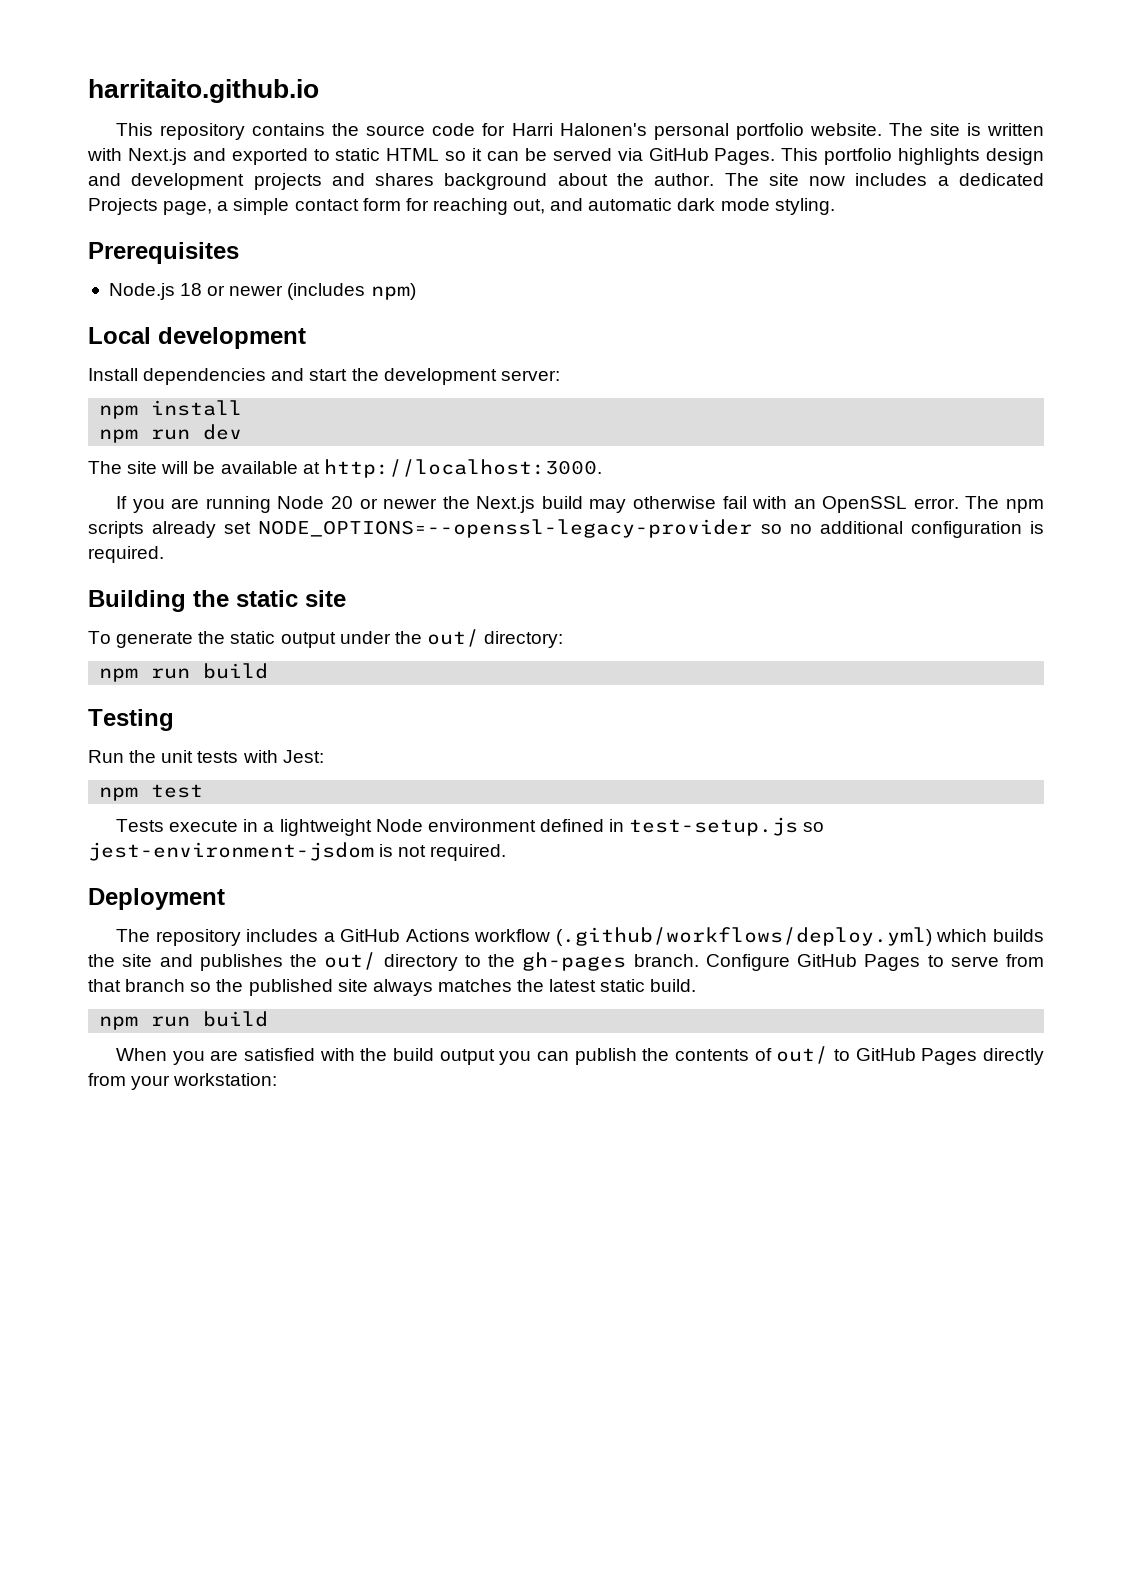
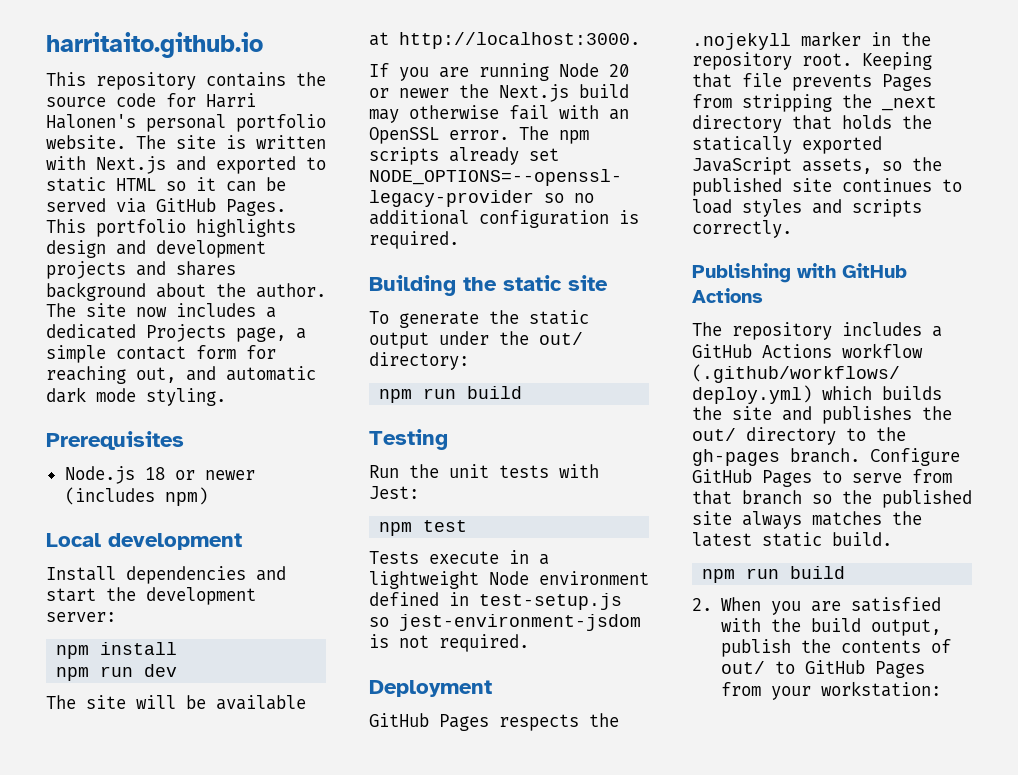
+ GitHub Pages respects the .nojekyll marker in the repository root. Keeping that file prevents Pages from stripping the _next directory that holds the statically exported JavaScript assets, so the published site continues to load styles and scripts correctly.
+ Publishing with GitHub Actions
- When you are satisfied with the build output you can publish the contents of out/ to GitHub Pages directly from your workstation:
+ 2. When you are satisfied with the build output, publish the contents of out/ to GitHub Pages from your workstation:

